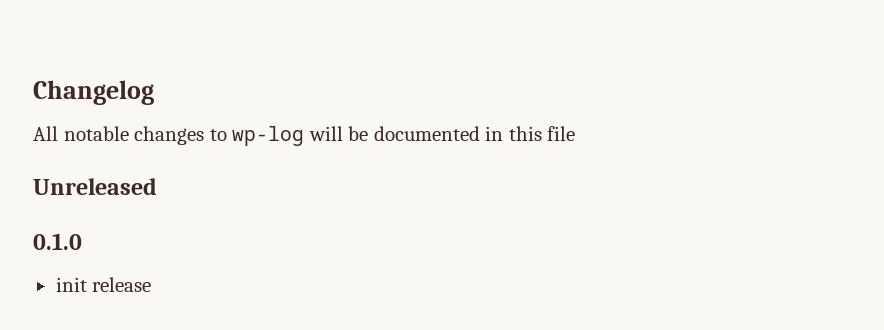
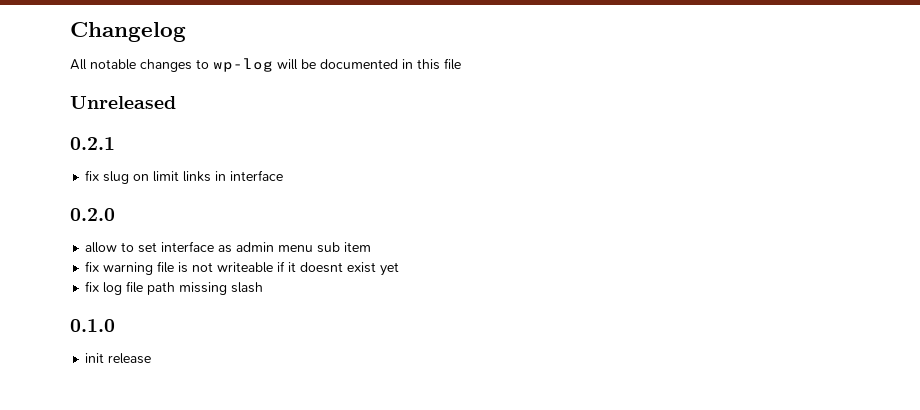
+ 0.2.1
+ fix slug on limit links in interface
+ 0.2.0
+ allow to set interface as admin menu sub item
+ fix warning file is not writeable if it doesnt exist yet
+ fix log file path missing slash

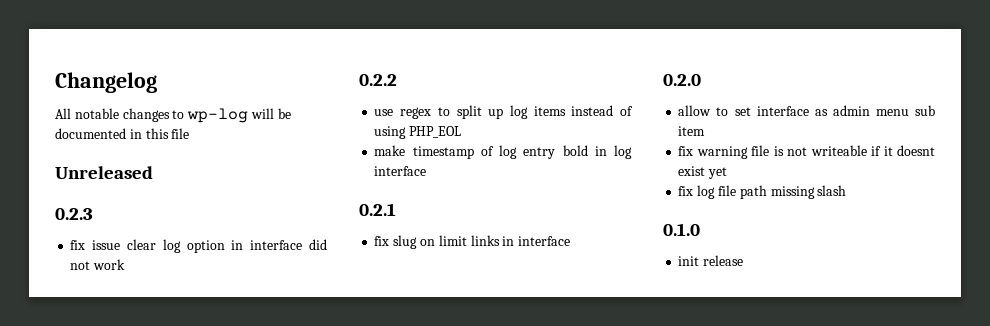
+ 0.2.3
+ fix issue clear log option in interface did not work
+ 0.2.2
+ use regex to split up log items instead of using PHP_EOL
+ make timestamp of log entry bold in log interface

